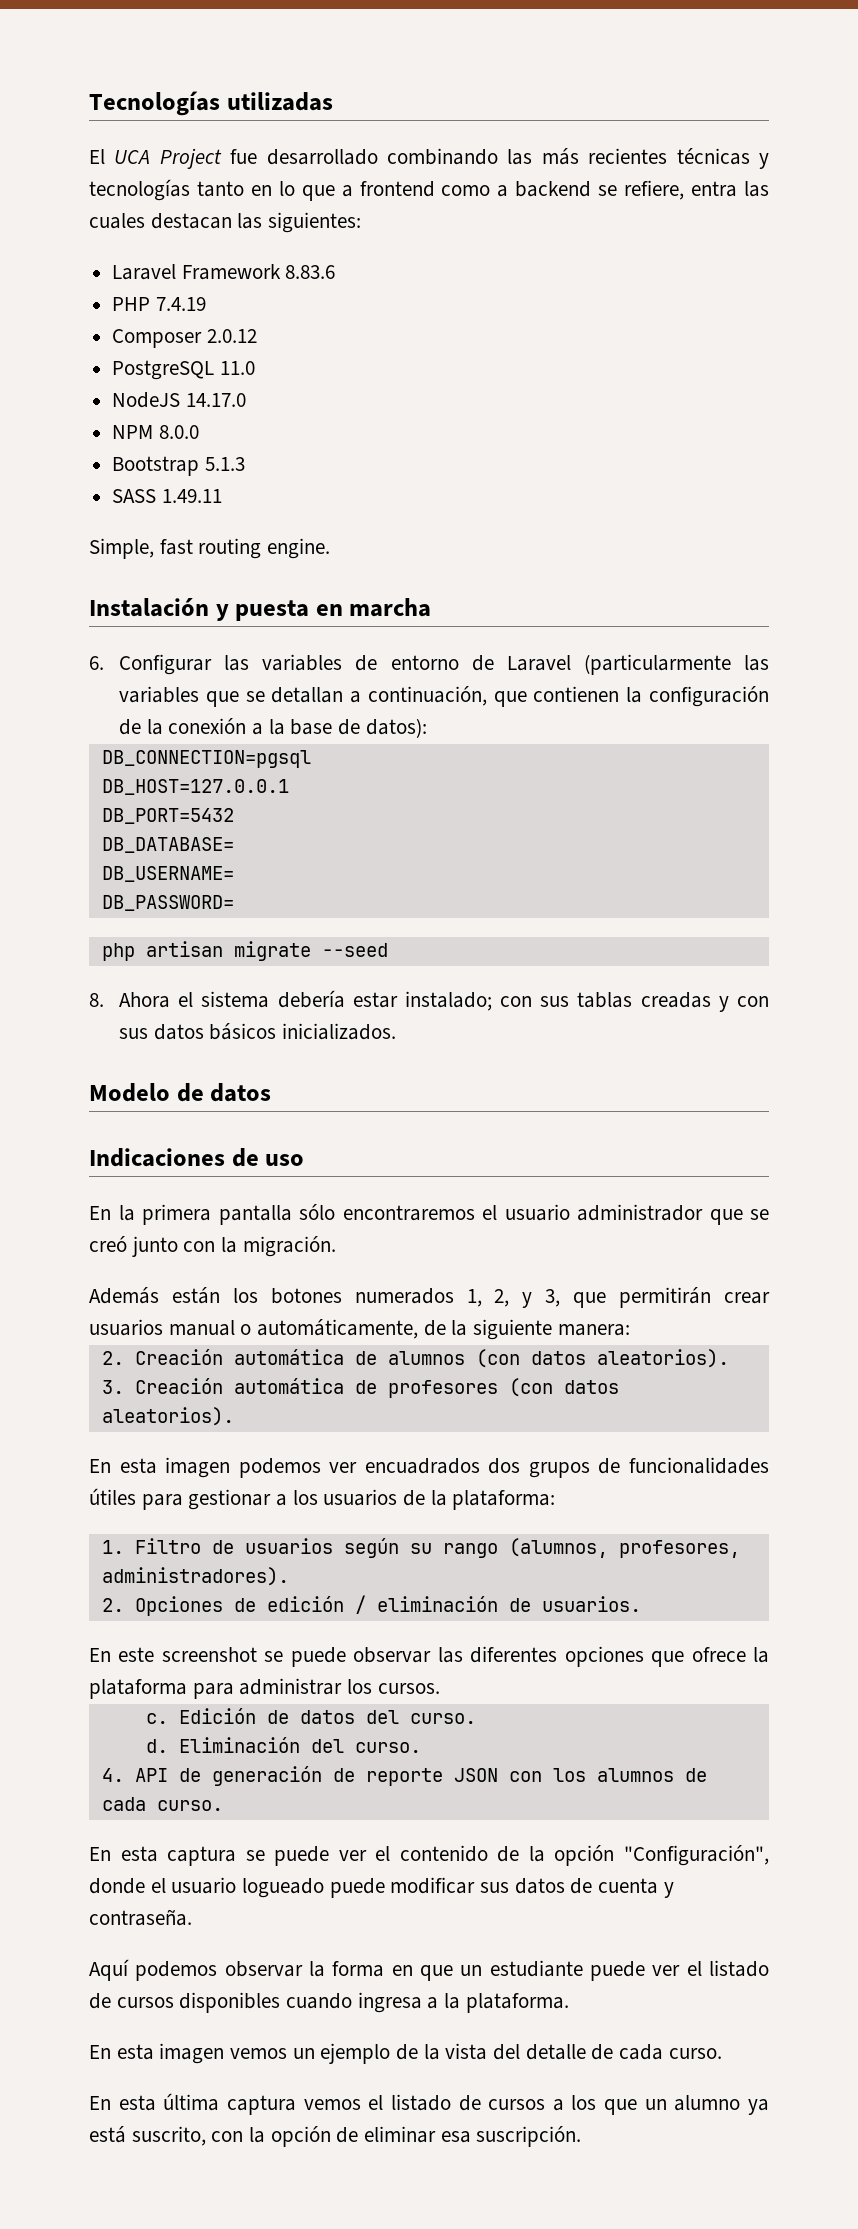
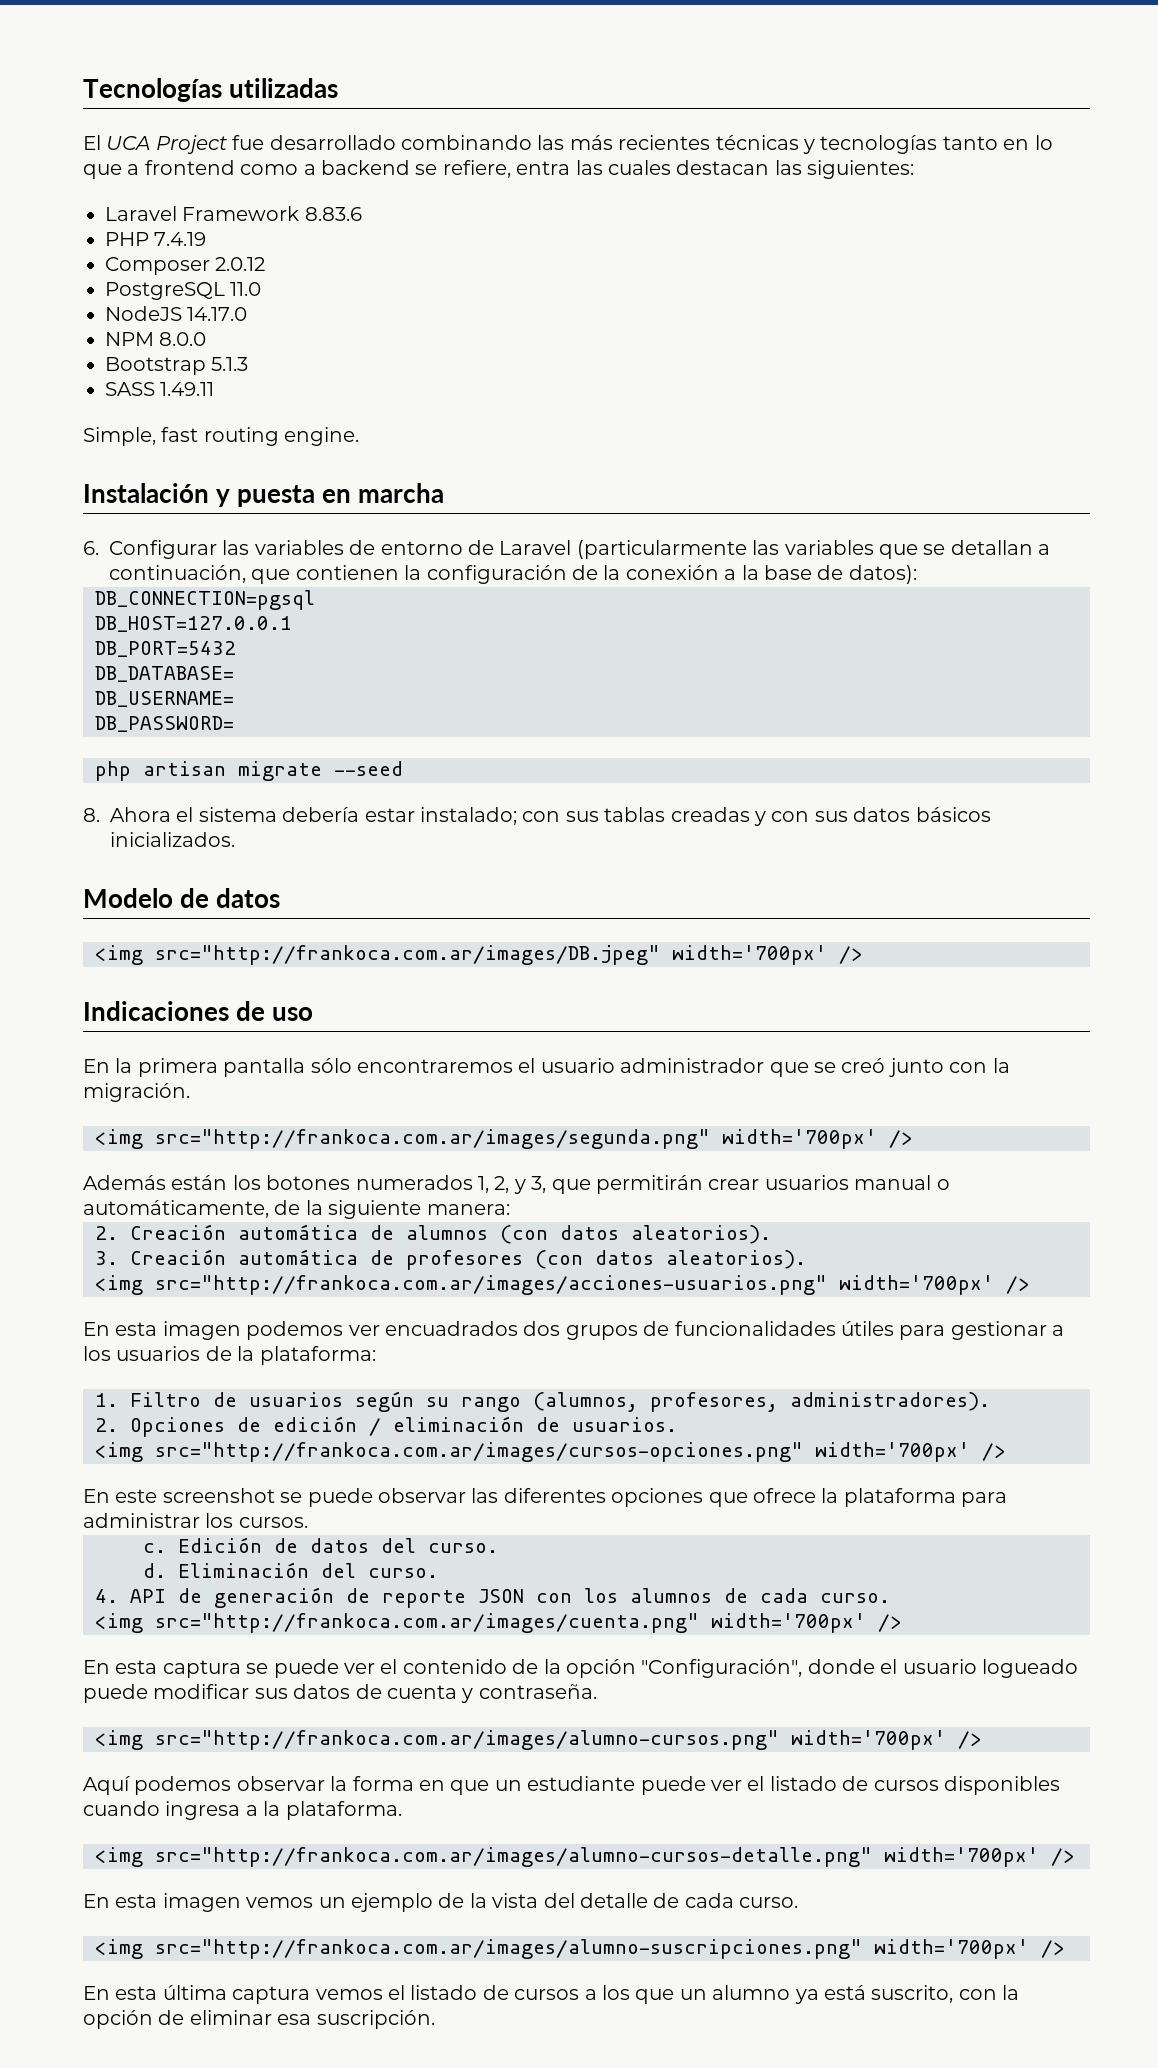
+ <img src="http://frankoca.com.ar/images/DB.jpeg" width='700px' />
+ <img src="http://frankoca.com.ar/images/segunda.png" width='700px' />
+ <img src="http://frankoca.com.ar/images/acciones-usuarios.png" width='700px' />
+ <img src="http://frankoca.com.ar/images/cursos-opciones.png" width='700px' />
+ <img src="http://frankoca.com.ar/images/cuenta.png" width='700px' />
+ <img src="http://frankoca.com.ar/images/alumno-cursos.png" width='700px' />
+ <img src="http://frankoca.com.ar/images/alumno-cursos-detalle.png" width='700px' />
+ <img src="http://frankoca.com.ar/images/alumno-suscripciones.png" width='700px' />

